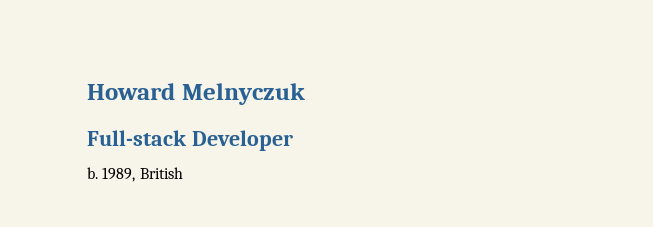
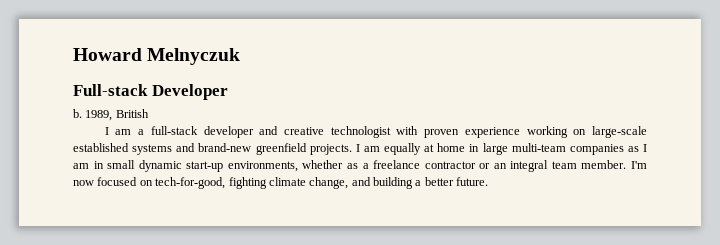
+ I am a full-stack developer and creative technologist with proven experience working on large-scale established systems and brand-new greenfield projects. I am equally at home in large multi-team companies as I am in small dynamic start-up environments, whether as a freelance contractor or an integral team member. I'm now focused on tech-for-good, fighting climate change, and building a better future.

